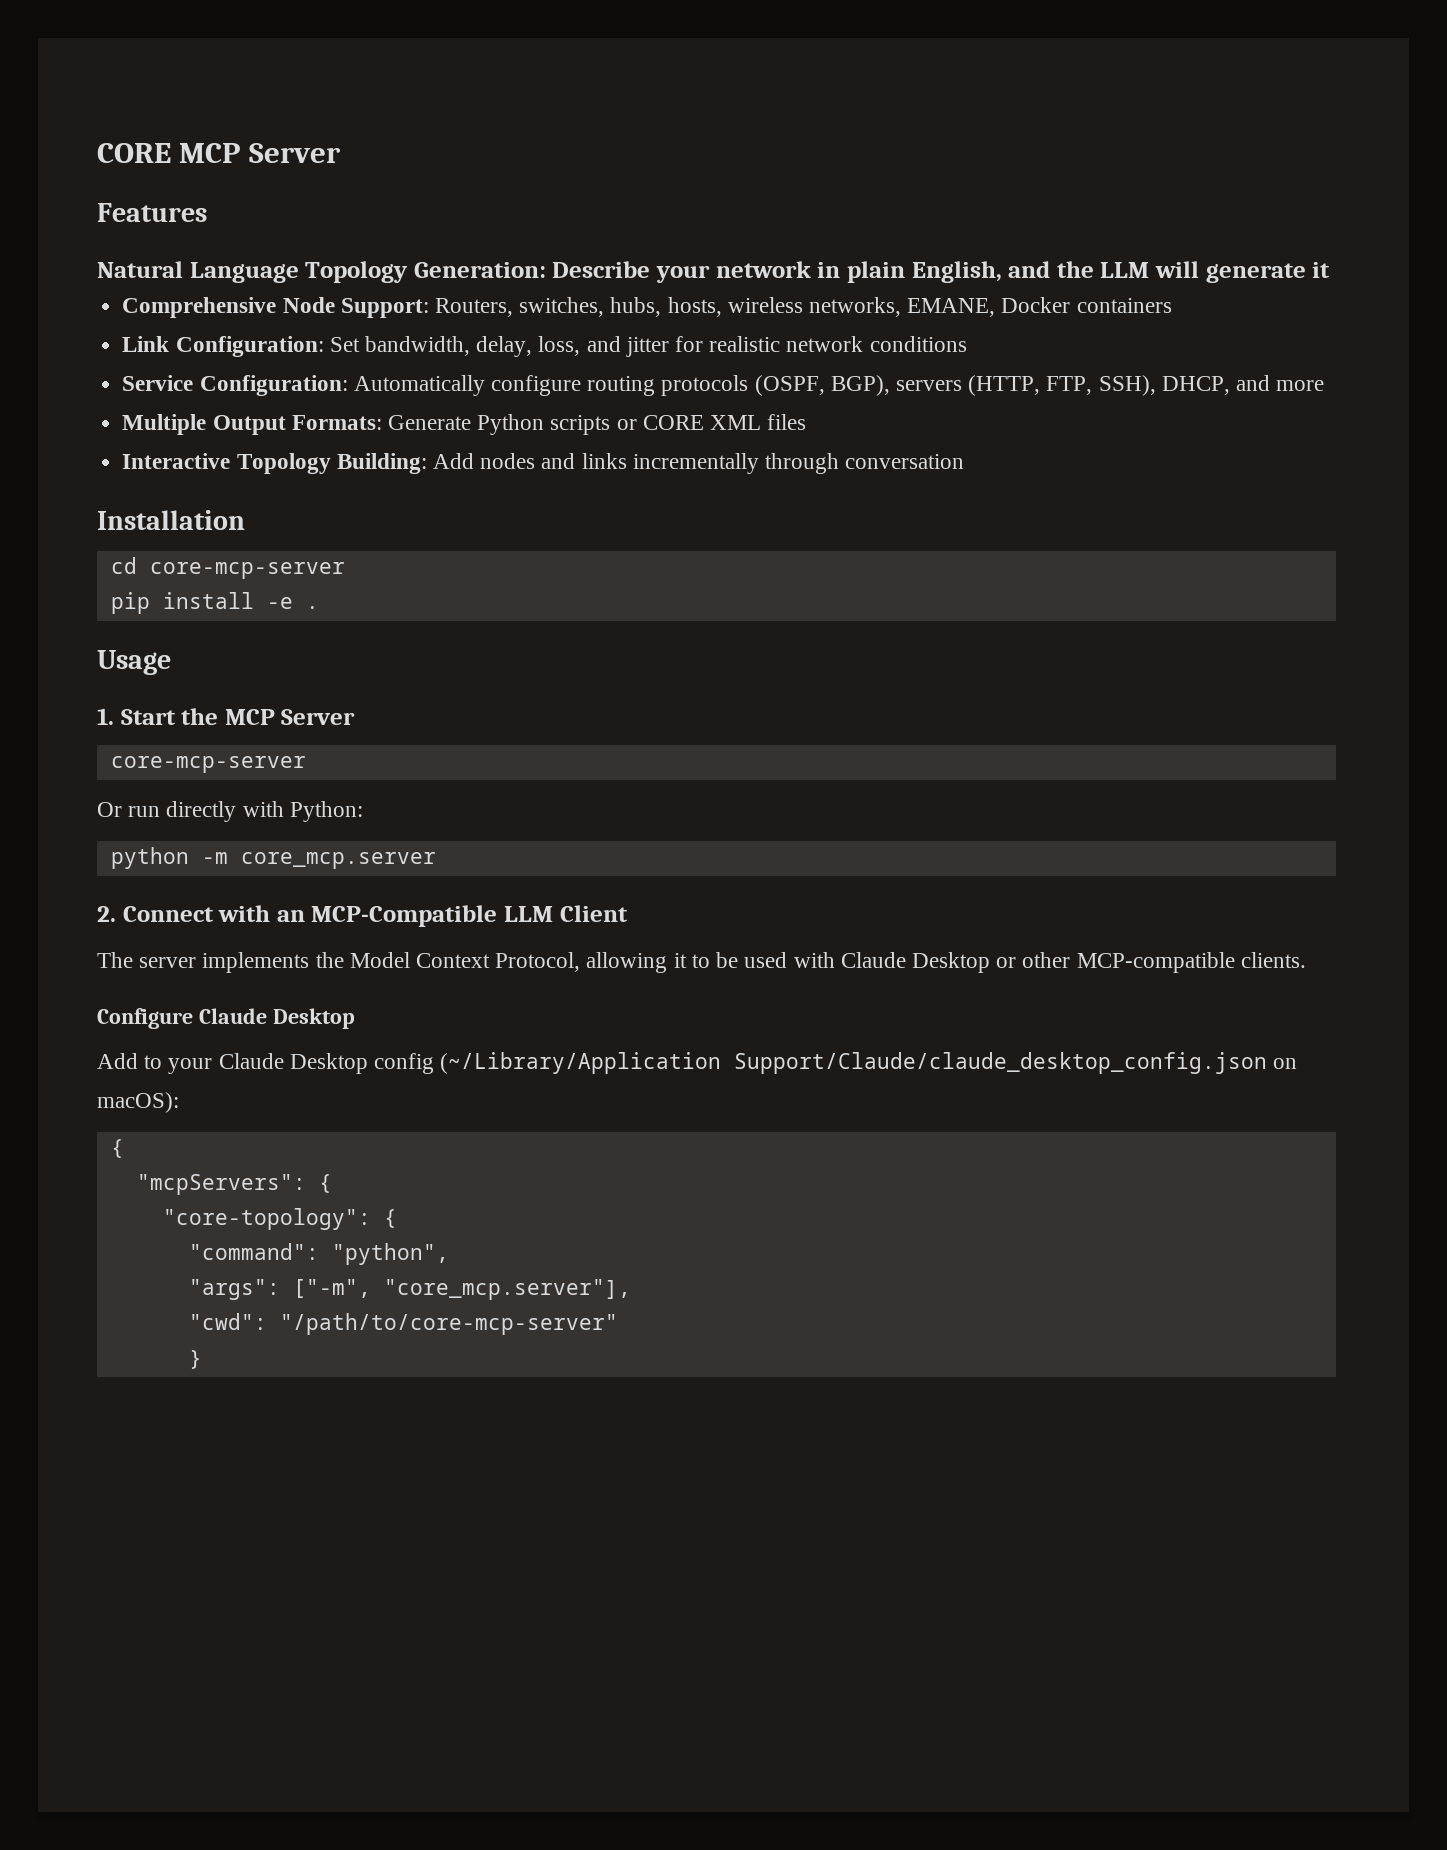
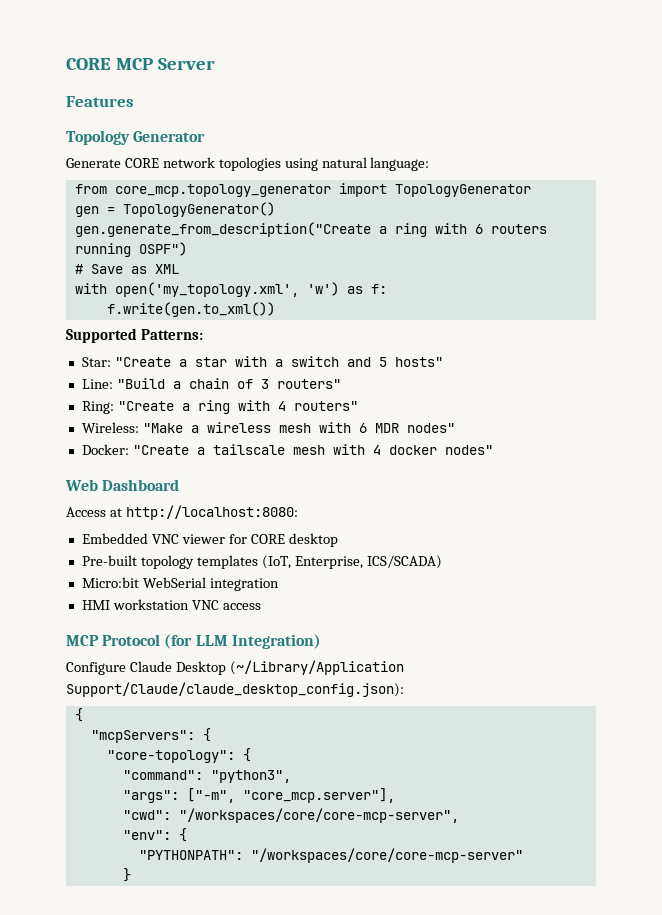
- Natural Language Topology Generation: Describe your network in plain English, and the LLM will generate it
- Comprehensive Node Support: Routers, switches, hubs, hosts, wireless networks, EMANE, Docker containers
- Link Configuration: Set bandwidth, delay, loss, and jitter for realistic network conditions
- Service Configuration: Automatically configure routing protocols (OSPF, BGP), servers (HTTP, FTP, SSH), DHCP, and more
- Multiple Output Formats: Generate Python scripts or CORE XML files
- Interactive Topology Building: Add nodes and links incrementally through conversation
- Installation
- cd core-mcp-server
- pip install -e .
- Usage
- 1. Start the MCP Server
- core-mcp-server
- Or run directly with Python:
- python -m core_mcp.server
- 2. Connect with an MCP-Compatible LLM Client
- The server implements the Model Context Protocol, allowing it to be used with Claude Desktop or other MCP-compatible clients.
- Configure Claude Desktop
- Add to your Claude Desktop config (~/Library/Application Support/Claude/claude_desktop_config.json on macOS):
+ Topology Generator
+ Generate CORE network topologies using natural language:
+ from core_mcp.topology_generator import TopologyGenerator
+ gen = TopologyGenerator()
+ gen.generate_from_description("Create a ring with 6 routers running OSPF")
+ # Save as XML
+ with open('my_topology.xml', 'w') as f:
+ f.write(gen.to_xml())
+ Supported Patterns:
+ Star: "Create a star with a switch and 5 hosts"
+ Line: "Build a chain of 3 routers"
+ Ring: "Create a ring with 4 routers"
+ Wireless: "Make a wireless mesh with 6 MDR nodes"
+ Docker: "Create a tailscale mesh with 4 docker nodes"
+ Web Dashboard
+ Access at http://localhost:8080:
+ Embedded VNC viewer for CORE desktop
+ Pre-built topology templates (IoT, Enterprise, ICS/SCADA)
+ Micro:bit WebSerial integration
+ HMI workstation VNC access
+ MCP Protocol (for LLM Integration)
+ Configure Claude Desktop (~/Library/Application Support/Claude/claude_desktop_config.json):
- "command": "python",
+ "command": "python3",
- "cwd": "/path/to/core-mcp-server"
+ "cwd": "/workspaces/core/core-mcp-server",
+ "env": {
+ "PYTHONPATH": "/workspaces/core/core-mcp-server"

